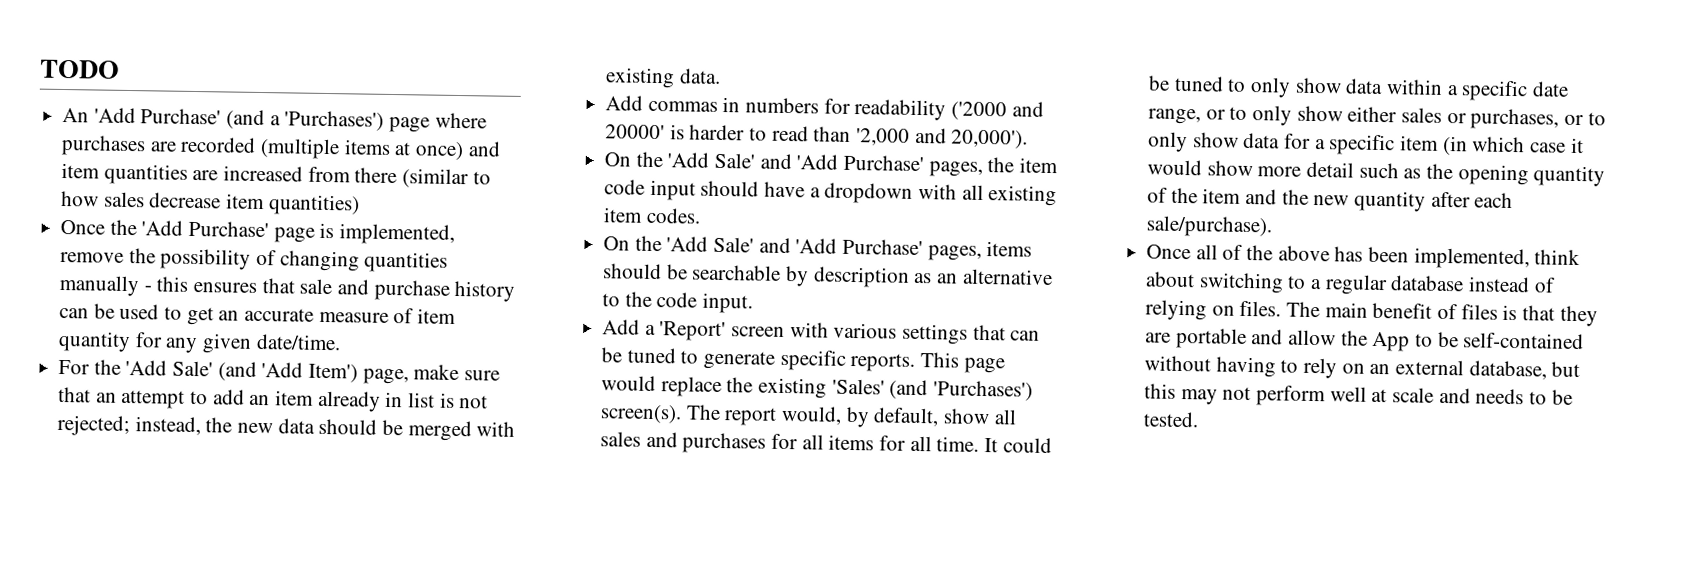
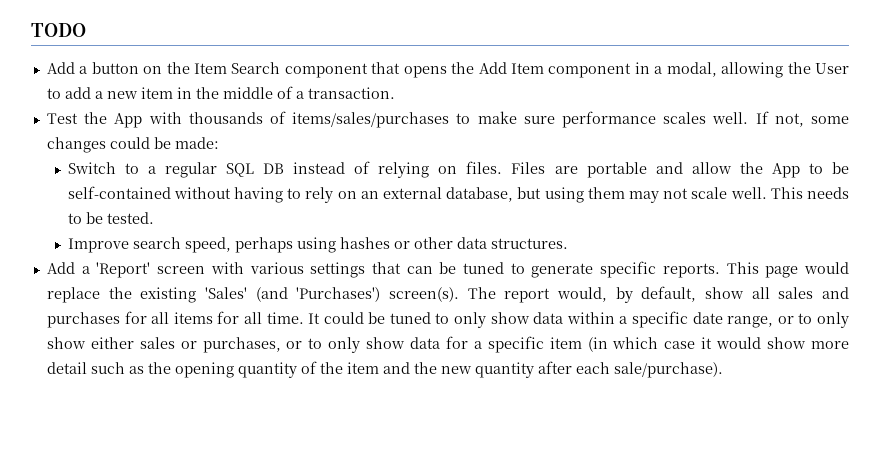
- An 'Add Purchase' (and a 'Purchases') page where purchases are recorded (multiple items at once) and item quantities are increased from there (similar to how sales decrease item quantities)
- Once the 'Add Purchase' page is implemented, remove the possibility of changing quantities manually - this ensures that sale and purchase history can be used to get an accurate measure of item quantity for any given date/time.
- For the 'Add Sale' (and 'Add Item') page, make sure that an attempt to add an item already in list is not rejected; instead, the new data should be merged with existing data.
- Add commas in numbers for readability ('2000 and 20000' is harder to read than '2,000 and 20,000').
- On the 'Add Sale' and 'Add Purchase' pages, the item code input should have a dropdown with all existing item codes.
- On the 'Add Sale' and 'Add Purchase' pages, items should be searchable by description as an alternative to the code input.
+ Add a button on the Item Search component that opens the Add Item component in a modal, allowing the User to add a new item in the middle of a transaction.
+ Test the App with thousands of items/sales/purchases to make sure performance scales well. If not, some changes could be made:
+ Switch to a regular SQL DB instead of relying on files. Files are portable and allow the App to be self-contained without having to rely on an external database, but using them may not scale well. This needs to be tested.
+ Improve search speed, perhaps using hashes or other data structures.
- Once all of the above has been implemented, think about switching to a regular database instead of relying on files. The main benefit of files is that they are portable and allow the App to be self-contained without having to rely on an external database, but this may not perform well at scale and needs to be tested.

